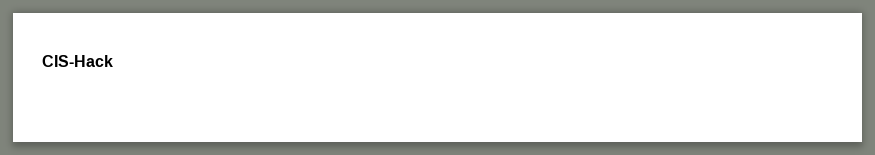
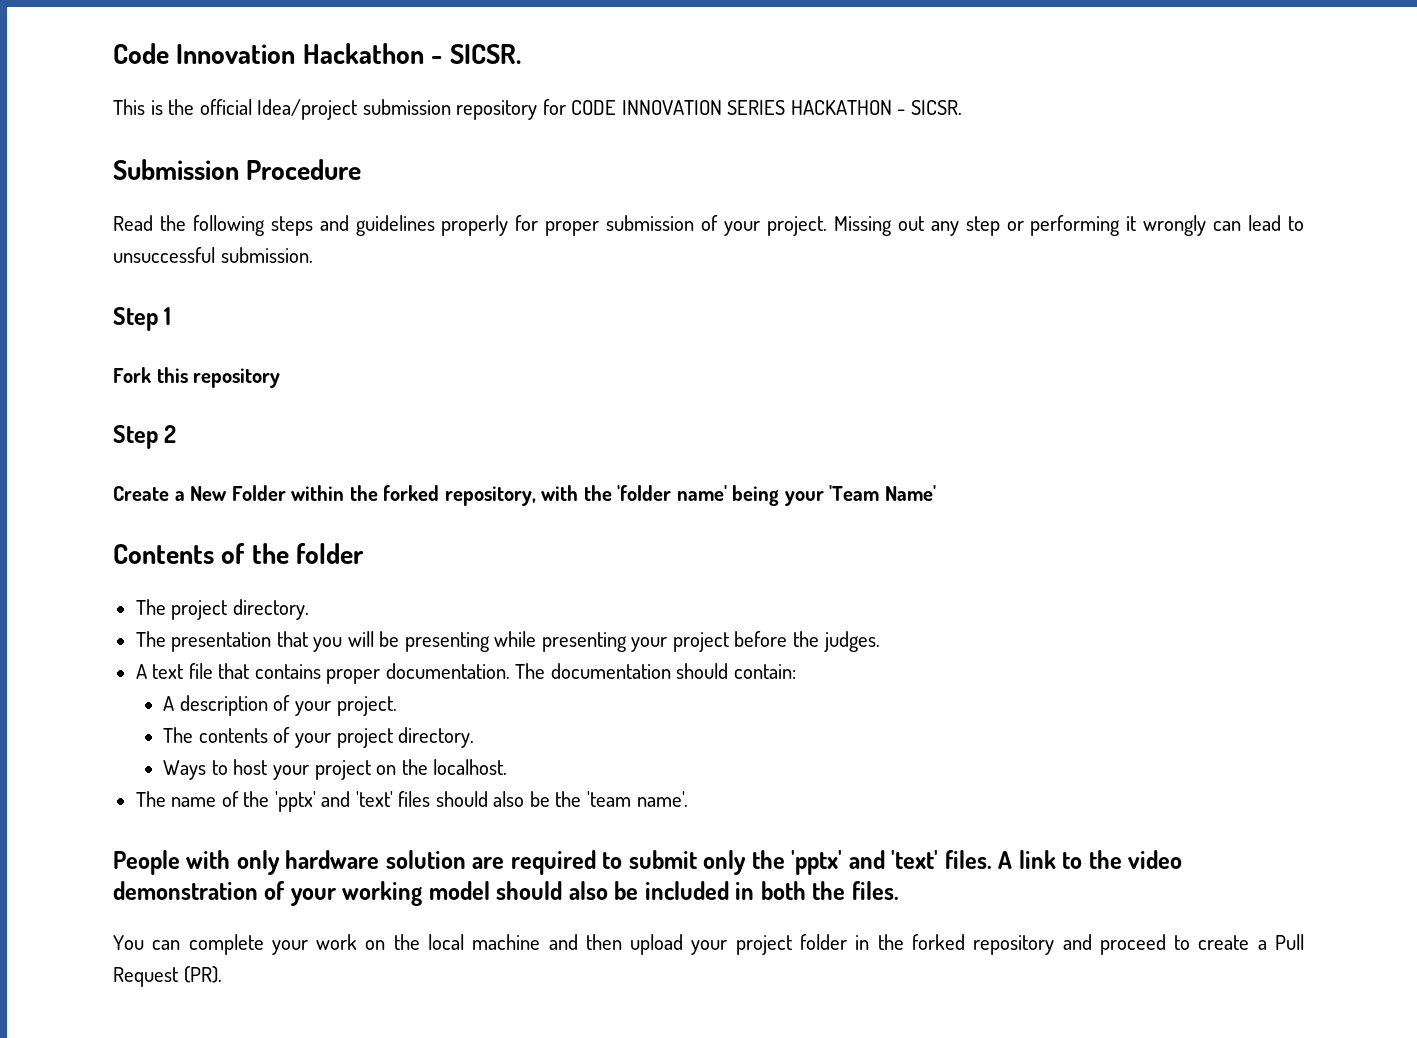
- CIS-Hack
+ Code Innovation Hackathon - SICSR.
+ This is the official Idea/project submission repository for CODE INNOVATION SERIES HACKATHON - SICSR.
+ Submission Procedure
+ Read the following steps and guidelines properly for proper submission of your project. Missing out any step or performing it wrongly can lead to unsuccessful submission.
+ Step 1
+ Fork this repository
+ Step 2
+ Create a New Folder within the forked repository, with the 'folder name' being your 'Team Name'
+ Contents of the folder
+ The project directory.
+ The presentation that you will be presenting while presenting your project before the judges.
+ A text file that contains proper documentation. The documentation should contain:
+ A description of your project.
+ The contents of your project directory.
+ Ways to host your project on the localhost.
+ The name of the 'pptx' and 'text' files should also be the 'team name'.
+ People with only hardware solution are required to submit only the 'pptx' and 'text' files. A link to the video demonstration of your working model should also be included in both the files.
+ You can complete your work on the local machine and then upload your project folder in the forked repository and proceed to create a Pull Request (PR).

